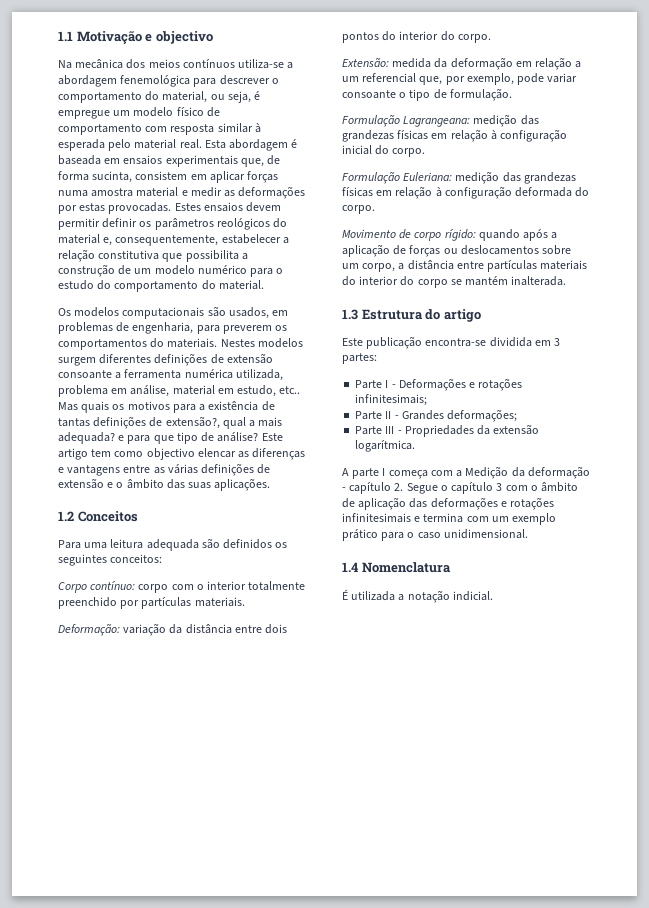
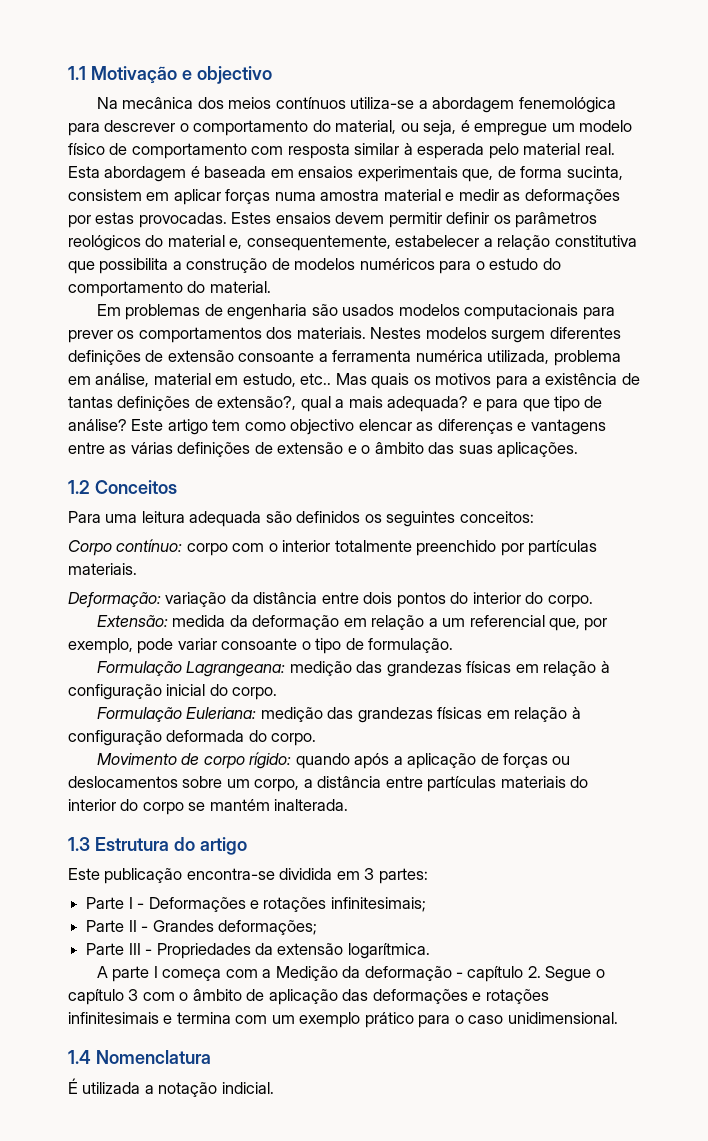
- Estes ensaios devem permitir definir os parâmetros reológicos do material e, consequentemente, estabelecer a relação constitutiva que possibilita a construção de um modelo numérico para o estudo do comportamento do material.
+ Estes ensaios devem permitir definir os parâmetros reológicos do material e, consequentemente, estabelecer a relação constitutiva que possibilita a construção de modelos numéricos para o estudo do comportamento do material.
- Os modelos computacionais são usados, em problemas de engenharia, para preverem os comportamentos do materiais.
+ Em problemas de engenharia são usados modelos computacionais para prever os comportamentos dos materiais.

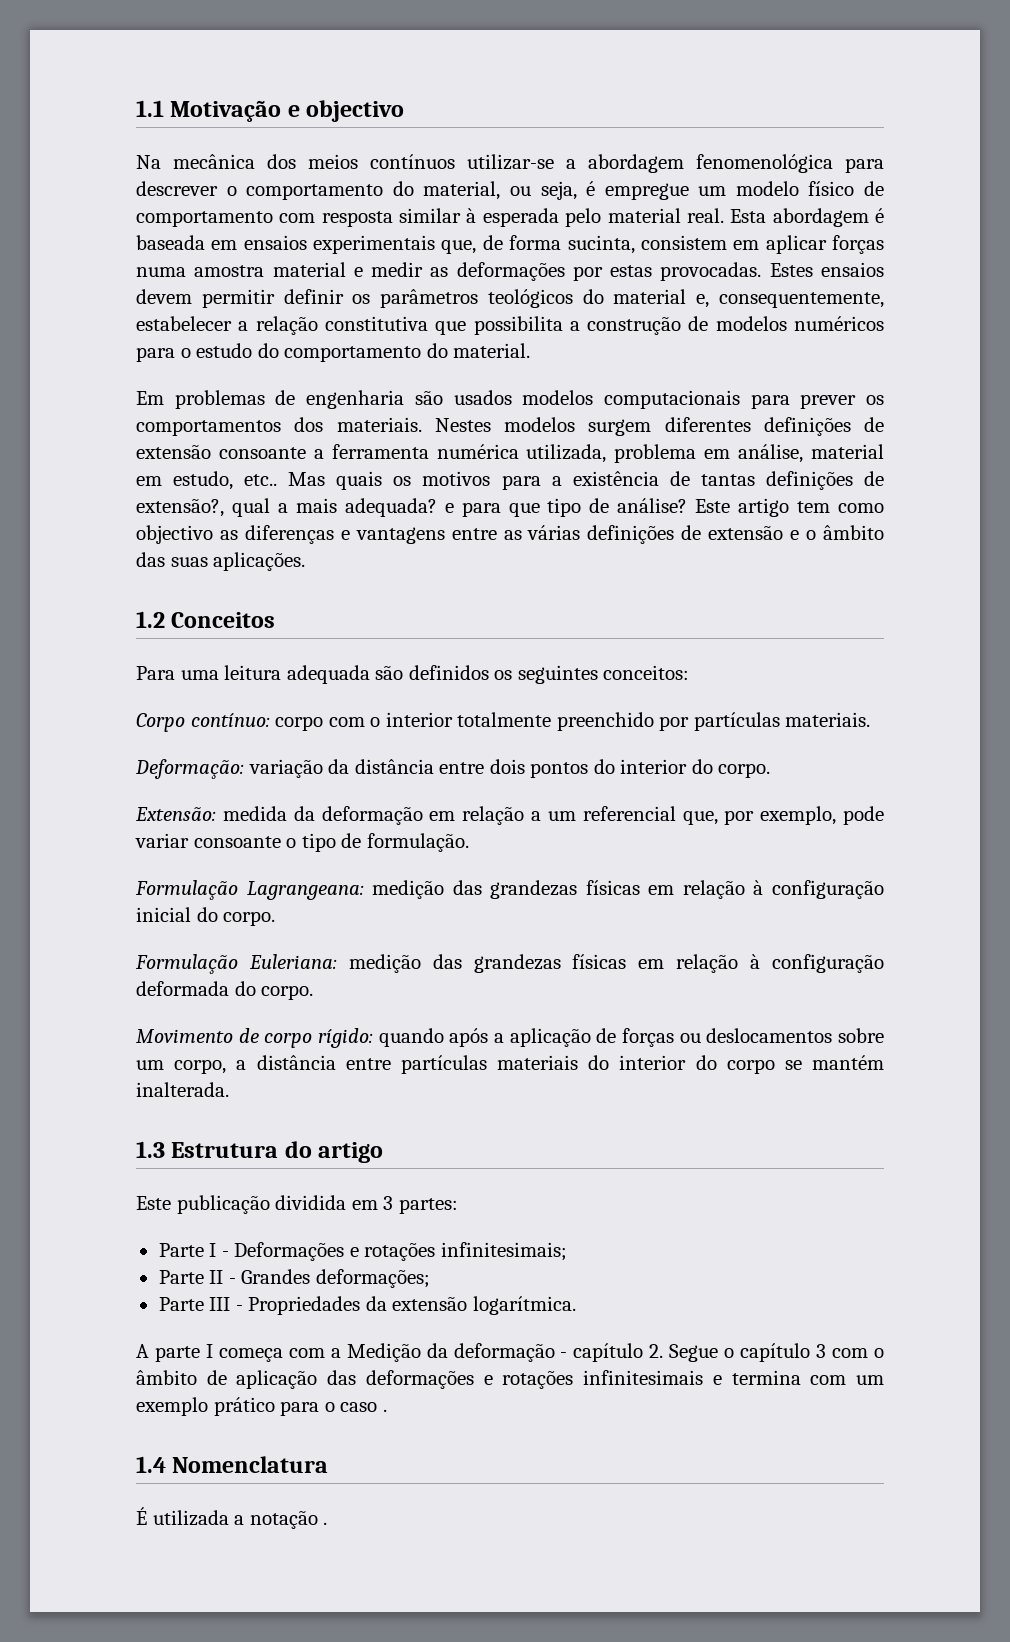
- Na mecânica dos meios contínuos utiliza-se a abordagem fenemológica para descrever o comportamento do material, ou seja, é empregue um modelo físico de comportamento com resposta similar à esperada pelo material real.
+ Na mecânica dos meios contínuos utilizar-se a abordagem fenomenológica para descrever o comportamento do material, ou seja, é empregue um modelo físico de comportamento com resposta similar à esperada pelo material real.
- Estes ensaios devem permitir definir os parâmetros reológicos do material e, consequentemente, estabelecer a relação constitutiva que possibilita a construção de modelos numéricos para o estudo do comportamento do material.
+ Estes ensaios devem permitir definir os parâmetros teológicos do material e, consequentemente, estabelecer a relação constitutiva que possibilita a construção de modelos numéricos para o estudo do comportamento do material.
- Este artigo tem como objectivo elencar as diferenças e vantagens entre as várias definições de extensão e o âmbito das suas aplicações.
+ Este artigo tem como objectivo as diferenças e vantagens entre as várias definições de extensão e o âmbito das suas aplicações.
- Este publicação encontra-se dividida em 3 partes:
+ Este publicação dividida em 3 partes:
- A parte I começa com a Medição da deformação - capítulo 2. Segue o capítulo 3 com o âmbito de aplicação das deformações e rotações infinitesimais e termina com um exemplo prático para o caso unidimensional.
+ A parte I começa com a Medição da deformação - capítulo 2. Segue o capítulo 3 com o âmbito de aplicação das deformações e rotações infinitesimais e termina com um exemplo prático para o caso .
- É utilizada a notação indicial.
+ É utilizada a notação .

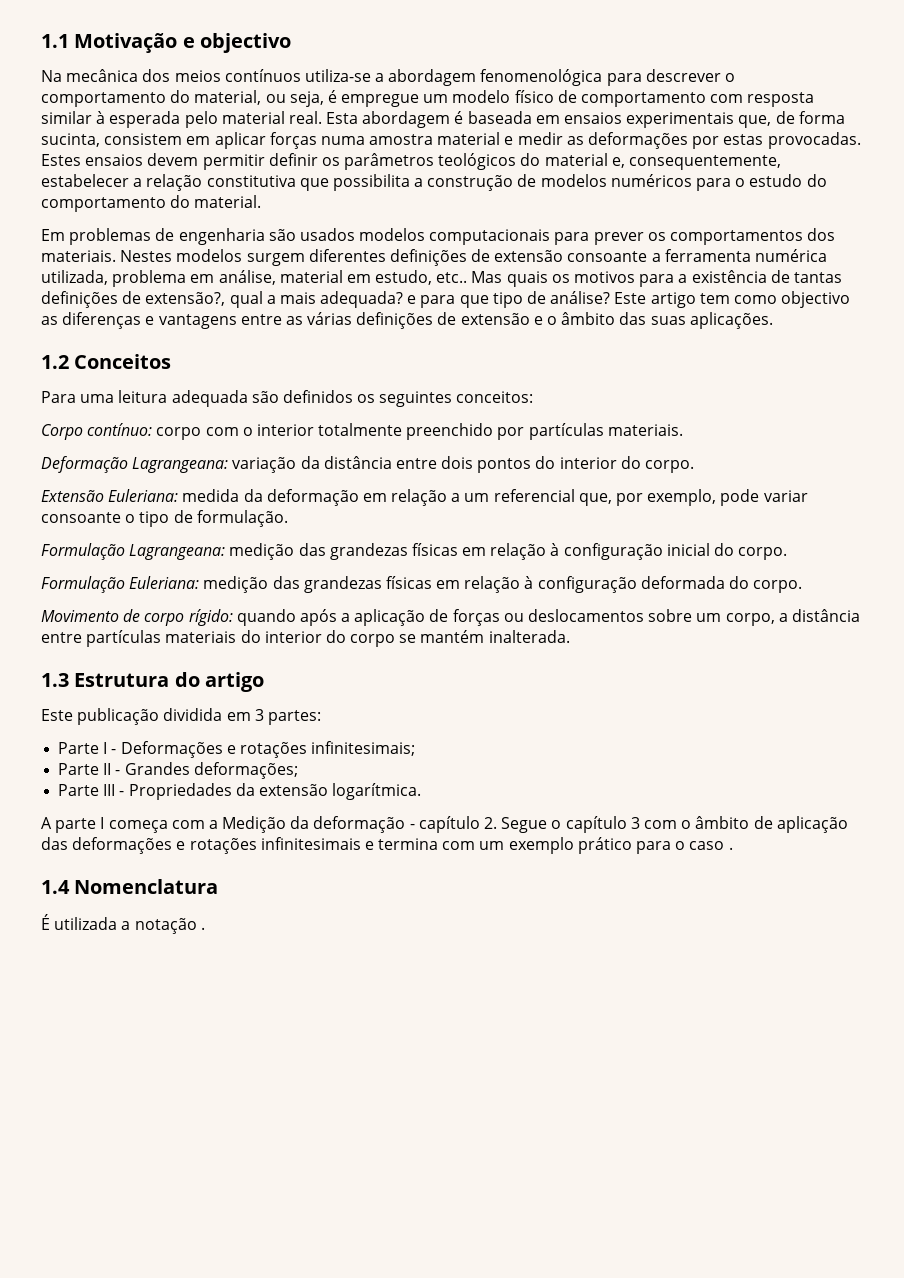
- Na mecânica dos meios contínuos utilizar-se a abordagem fenomenológica para descrever o comportamento do material, ou seja, é empregue um modelo físico de comportamento com resposta similar à esperada pelo material real.
+ Na mecânica dos meios contínuos utiliza-se a abordagem fenomenológica para descrever o comportamento do material, ou seja, é empregue um modelo físico de comportamento com resposta similar à esperada pelo material real.
- Deformação: variação da distância entre dois pontos do interior do corpo.
+ Deformação Lagrangeana: variação da distância entre dois pontos do interior do corpo.
- Extensão: medida da deformação em relação a um referencial que, por exemplo, pode variar consoante o tipo de formulação.
+ Extensão Euleriana: medida da deformação em relação a um referencial que, por exemplo, pode variar consoante o tipo de formulação.

